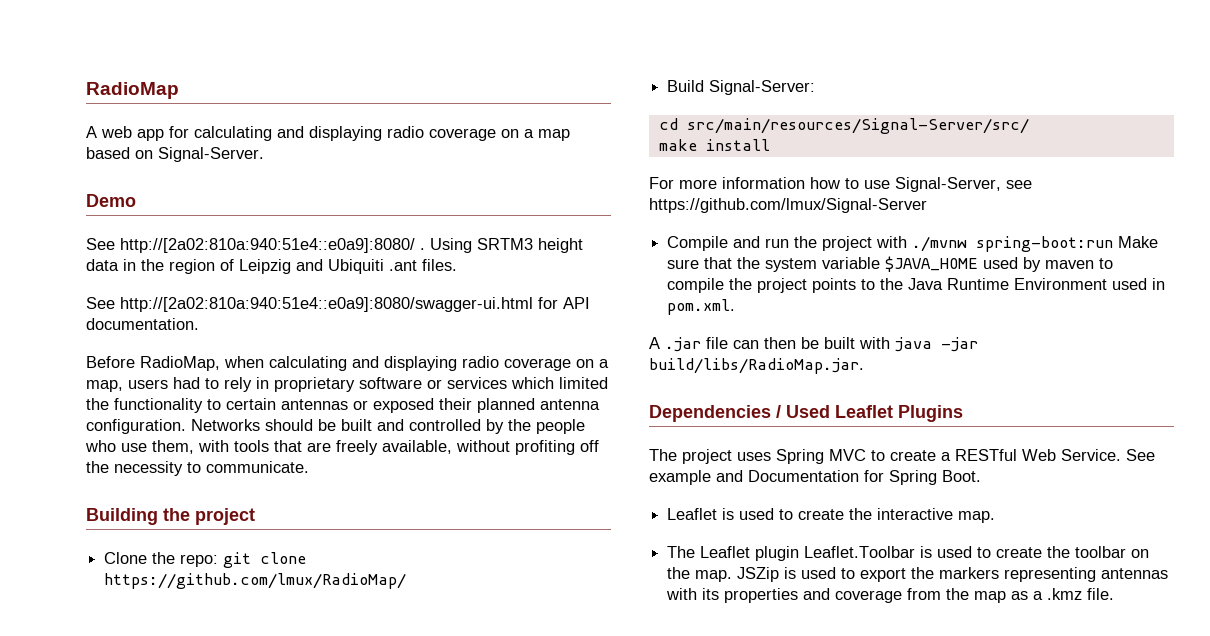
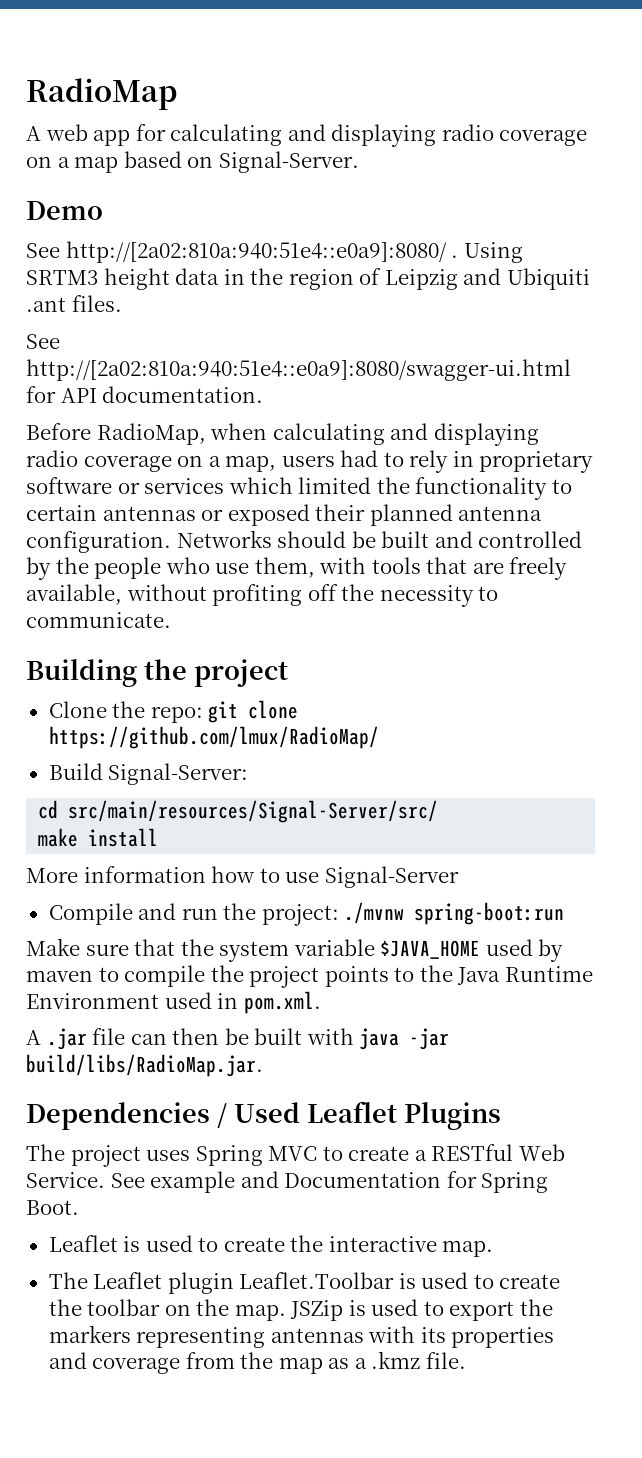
- For more information how to use Signal-Server, see https://github.com/lmux/Signal-Server
+ More information how to use Signal-Server
- Compile and run the project with ./mvnw spring-boot:run Make sure that the system variable $JAVA_HOME used by maven to compile the project points to the Java Runtime Environment used in pom.xml.
+ Compile and run the project: ./mvnw spring-boot:run
+ Make sure that the system variable $JAVA_HOME used by maven to compile the project points to the Java Runtime Environment used in pom.xml.

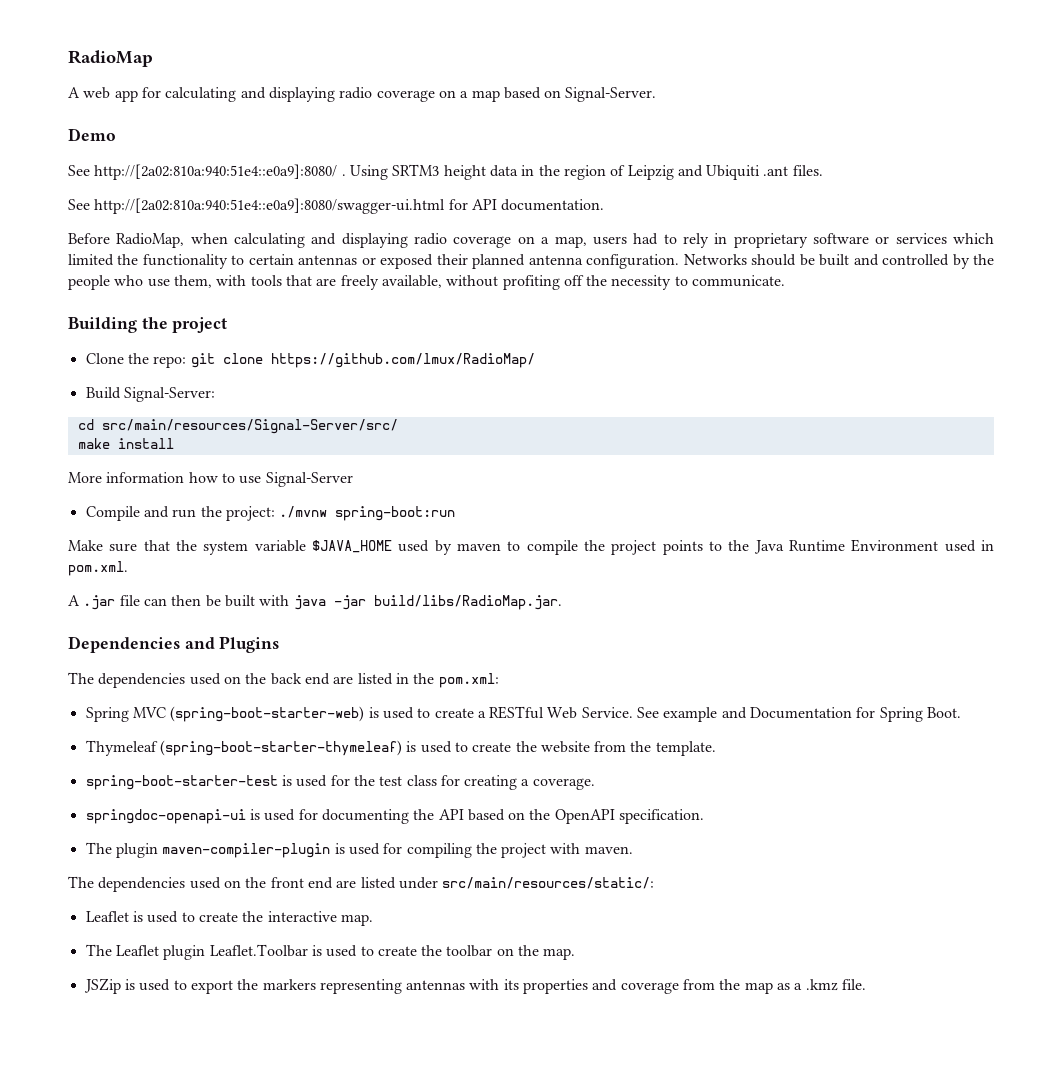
- Dependencies / Used Leaflet Plugins
+ Dependencies and Plugins
- The project uses Spring MVC to create a RESTful Web Service.
+ The dependencies used on the back end are listed in the pom.xml:
+ Spring MVC (spring-boot-starter-web) is used to create a RESTful Web Service.
+ Thymeleaf (spring-boot-starter-thymeleaf) is used to create the website from the template.
+ spring-boot-starter-test is used for the test class for creating a coverage.
+ springdoc-openapi-ui is used for documenting the API based on the OpenAPI specification.
+ The plugin maven-compiler-plugin is used for compiling the project with maven.
+ The dependencies used on the front end are listed under src/main/resources/static/:
- The Leaflet plugin Leaflet.Toolbar is used to create the toolbar on the map. JSZip is used to export the markers representing antennas with its properties and coverage from the map as a .kmz file.
+ The Leaflet plugin Leaflet.Toolbar is used to create the toolbar on the map.
+ JSZip is used to export the markers representing antennas with its properties and coverage from the map as a .kmz file.

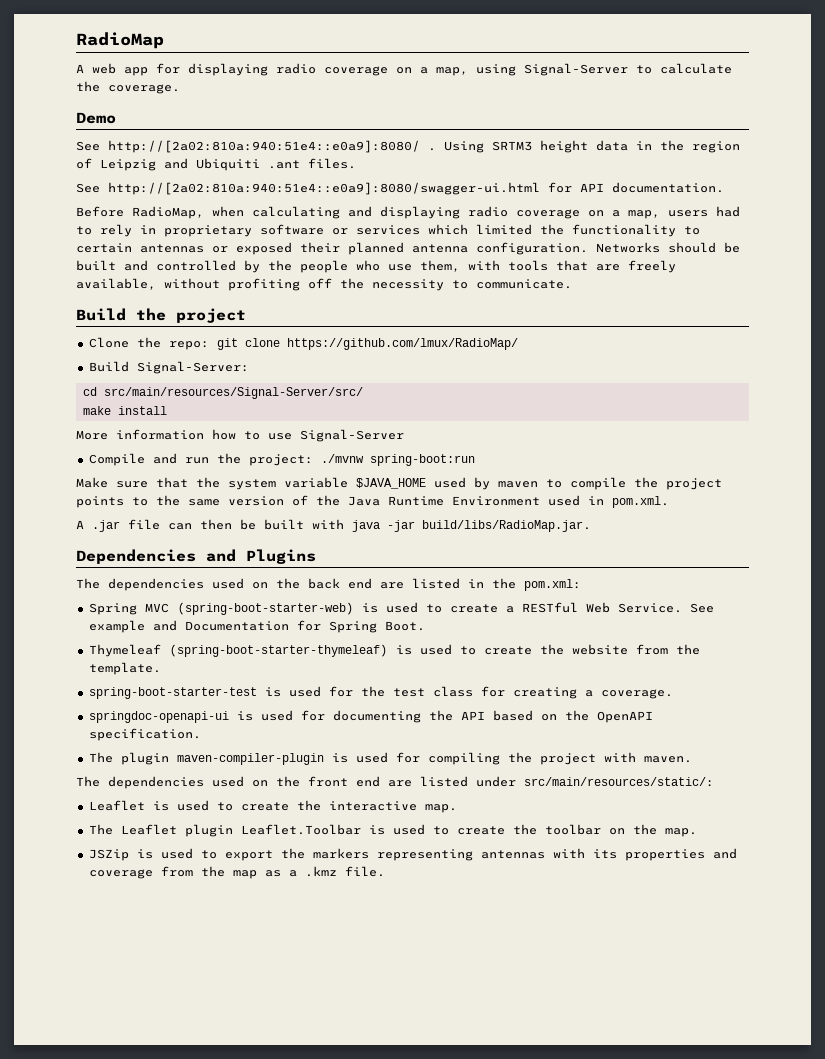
- A web app for calculating and displaying radio coverage on a map based on Signal-Server.
+ A web app for displaying radio coverage on a map, using Signal-Server to calculate the coverage.
- Building the project
+ Build the project
- Make sure that the system variable $JAVA_HOME used by maven to compile the project points to the Java Runtime Environment used in pom.xml.
+ Make sure that the system variable $JAVA_HOME used by maven to compile the project points to the same version of the Java Runtime Environment used in pom.xml.

